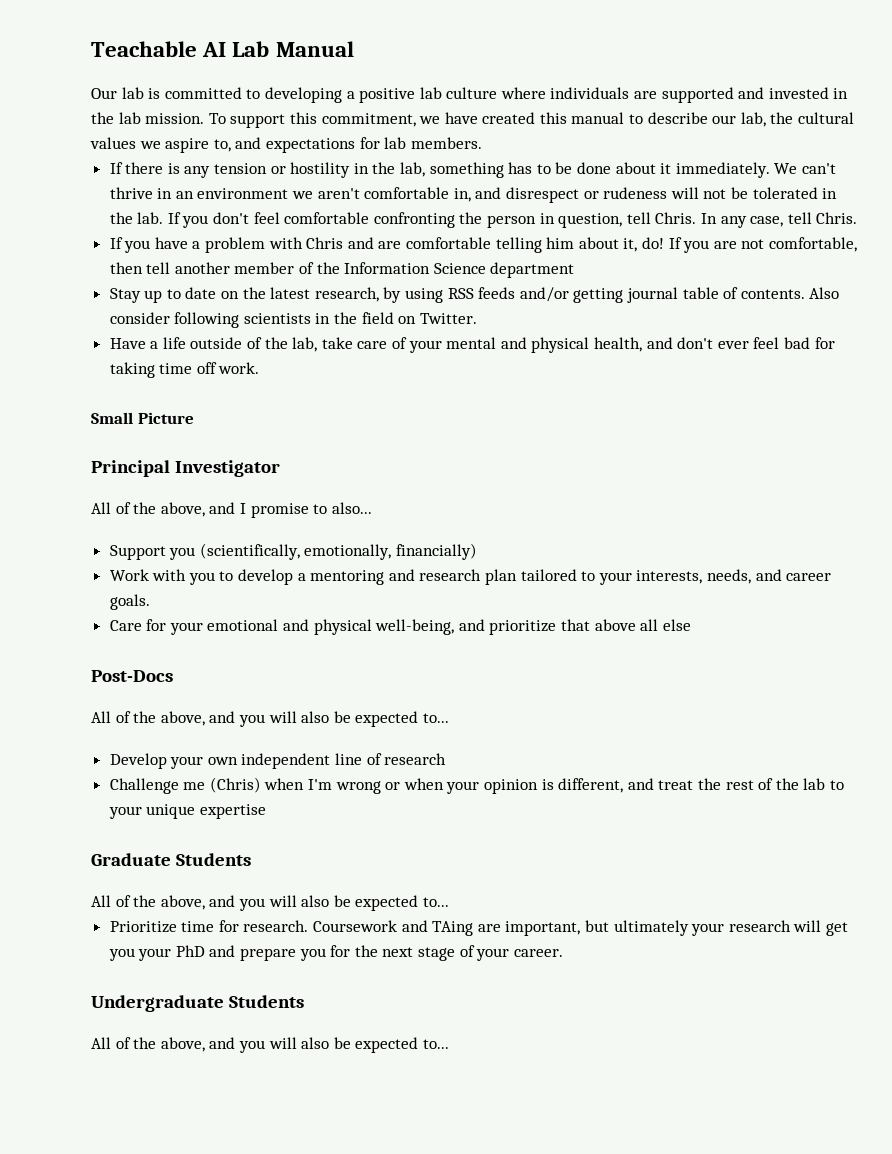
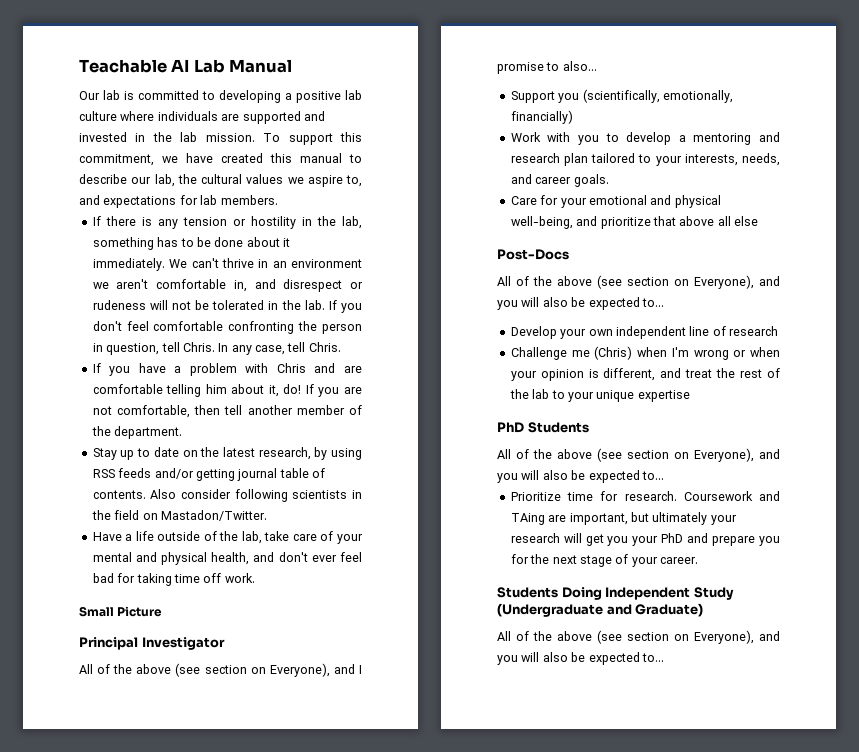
- If you are not comfortable, then tell another member of the Information Science department
+ If you are not comfortable, then tell another member of the department.
- Also consider following scientists in the field on Twitter.
+ Also consider following scientists in the field on Mastadon/Twitter.
- All of the above, and I promise to also...
+ All of the above (see section on Everyone), and I promise to also...
  Post-Docs
- All of the above, and you will also be expected to...
+ All of the above (see section on Everyone), and you will also be expected to...
- Graduate Students
- All of the above, and you will also be expected to...
+ PhD Students
+ All of the above (see section on Everyone), and you will also be expected to...
- Undergraduate Students
- All of the above, and you will also be expected to...
+ Students Doing Independent Study (Undergraduate and Graduate)
+ All of the above (see section on Everyone), and you will also be expected to...

